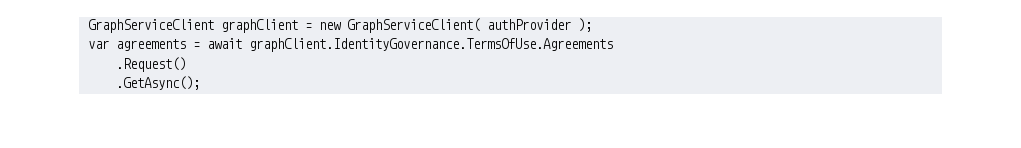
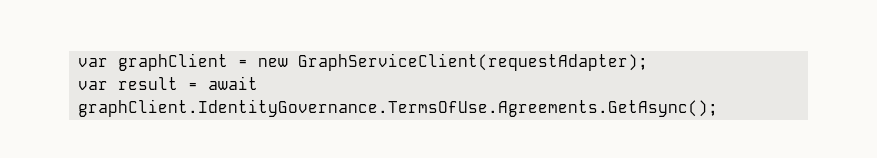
- GraphServiceClient graphClient = new GraphServiceClient( authProvider );
- var agreements = await graphClient.IdentityGovernance.TermsOfUse.Agreements
- .Request()
- .GetAsync();
+ var graphClient = new GraphServiceClient(requestAdapter);
+ var result = await graphClient.IdentityGovernance.TermsOfUse.Agreements.GetAsync();

